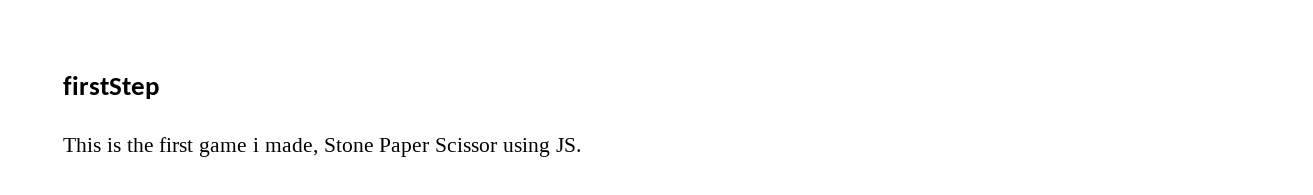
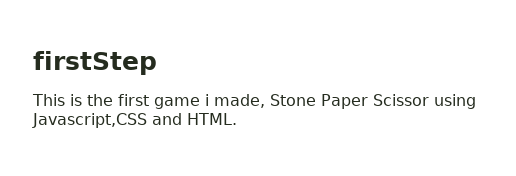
- This is the first game i made, Stone Paper Scissor using JS.
+ This is the first game i made, Stone Paper Scissor using Javascript,CSS and HTML.

